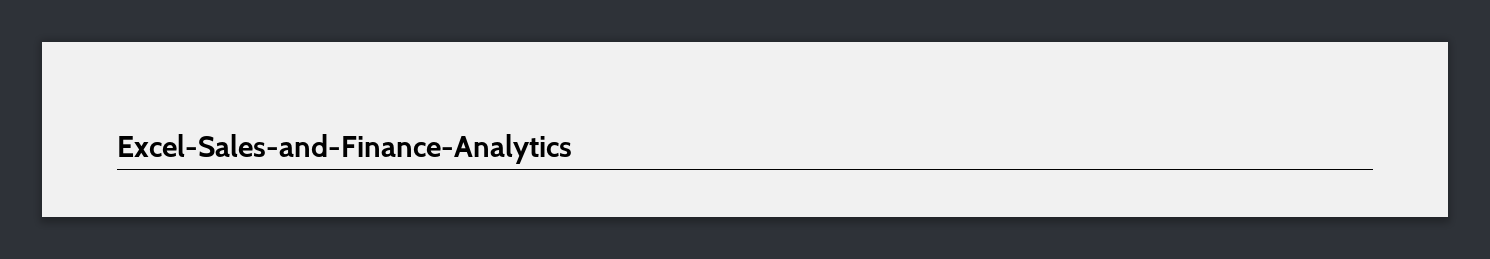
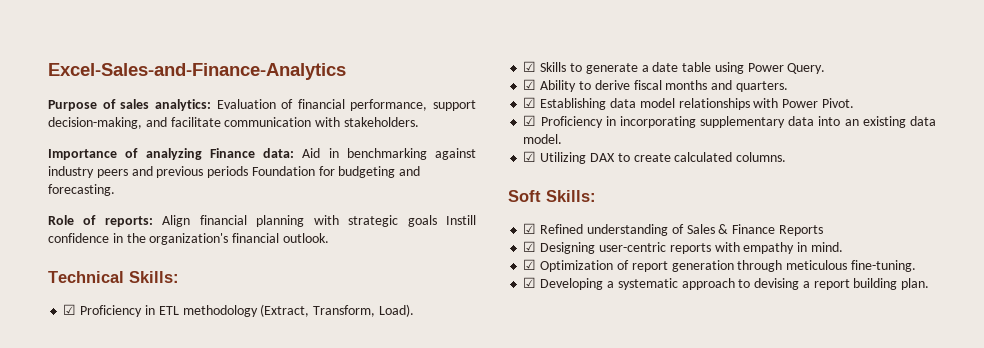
+ Purpose of sales analytics: Evaluation of financial performance, support decision-making, and facilitate communication with stakeholders.
+ Importance of analyzing Finance data: Aid in benchmarking against industry peers and previous periods Foundation for budgeting and forecasting.
+ Role of reports: Align financial planning with strategic goals Instill confidence in the organization's financial outlook.
+ Technical Skills:
+ ☑ Proficiency in ETL methodology (Extract, Transform, Load).
+ ☑ Skills to generate a date table using Power Query.
+ ☑ Ability to derive fiscal months and quarters.
+ ☑ Establishing data model relationships with Power Pivot.
+ ☑ Proficiency in incorporating supplementary data into an existing data model.
+ ☑ Utilizing DAX to create calculated columns.
+ Soft Skills:
+ ☑ Refined understanding of Sales & Finance Reports
+ ☑ Designing user-centric reports with empathy in mind.
+ ☑ Optimization of report generation through meticulous fine-tuning.
+ ☑ Developing a systematic approach to devising a report building plan.

